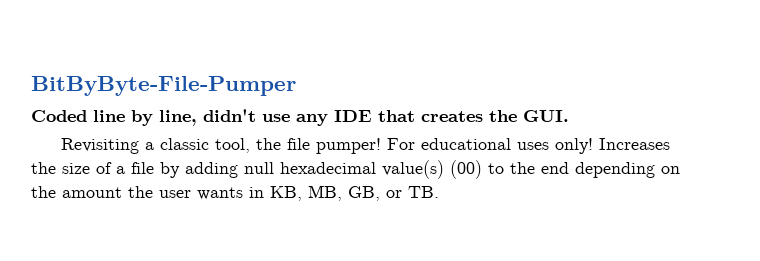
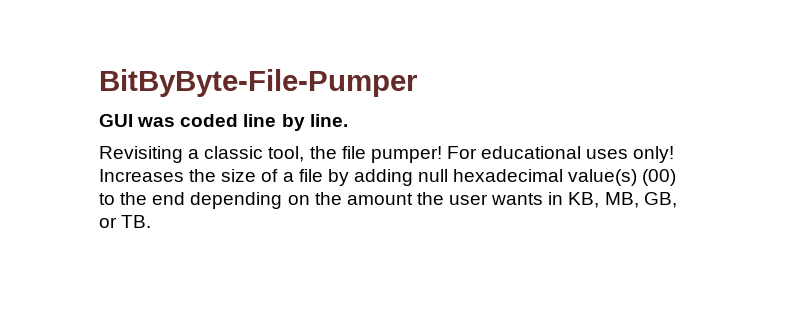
- Coded line by line, didn't use any IDE that creates the GUI.
+ GUI was coded line by line.

